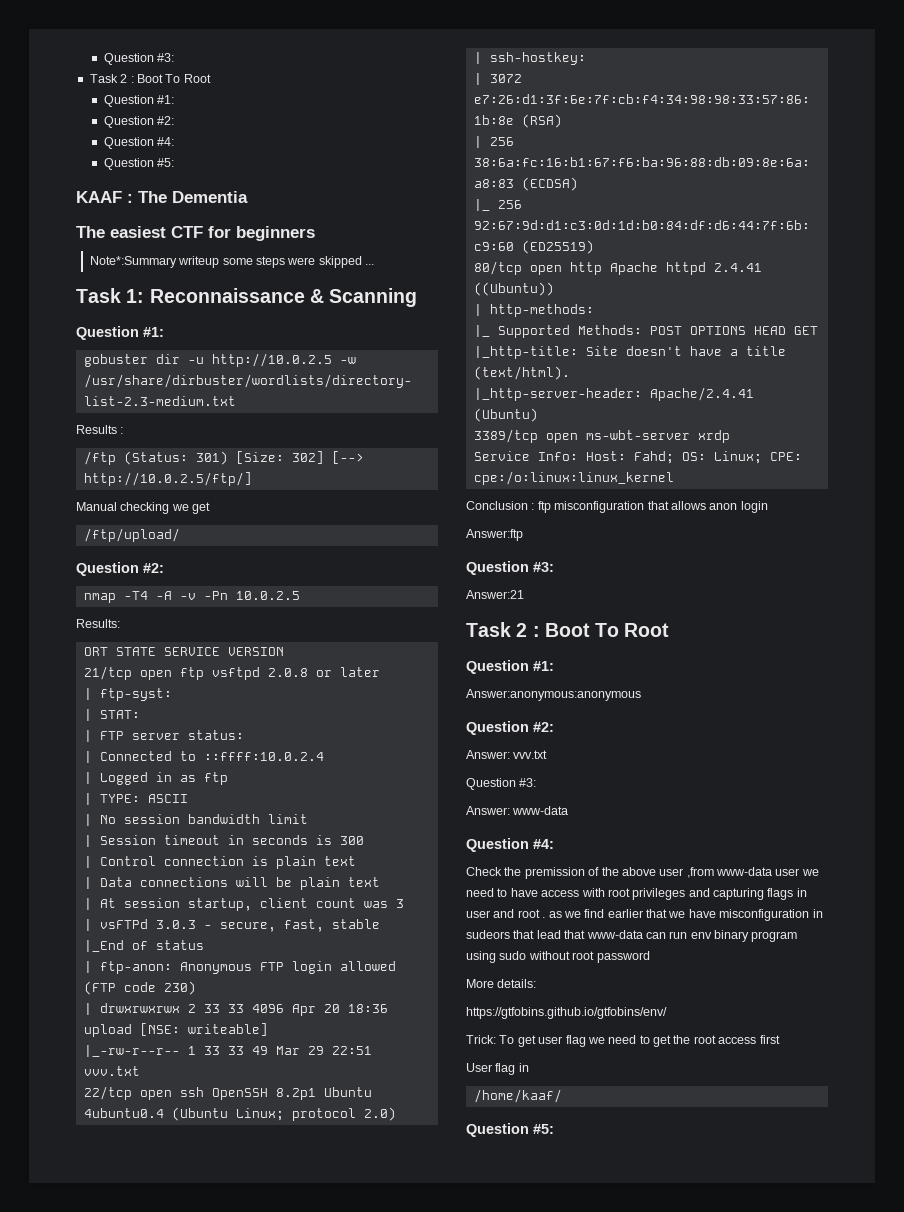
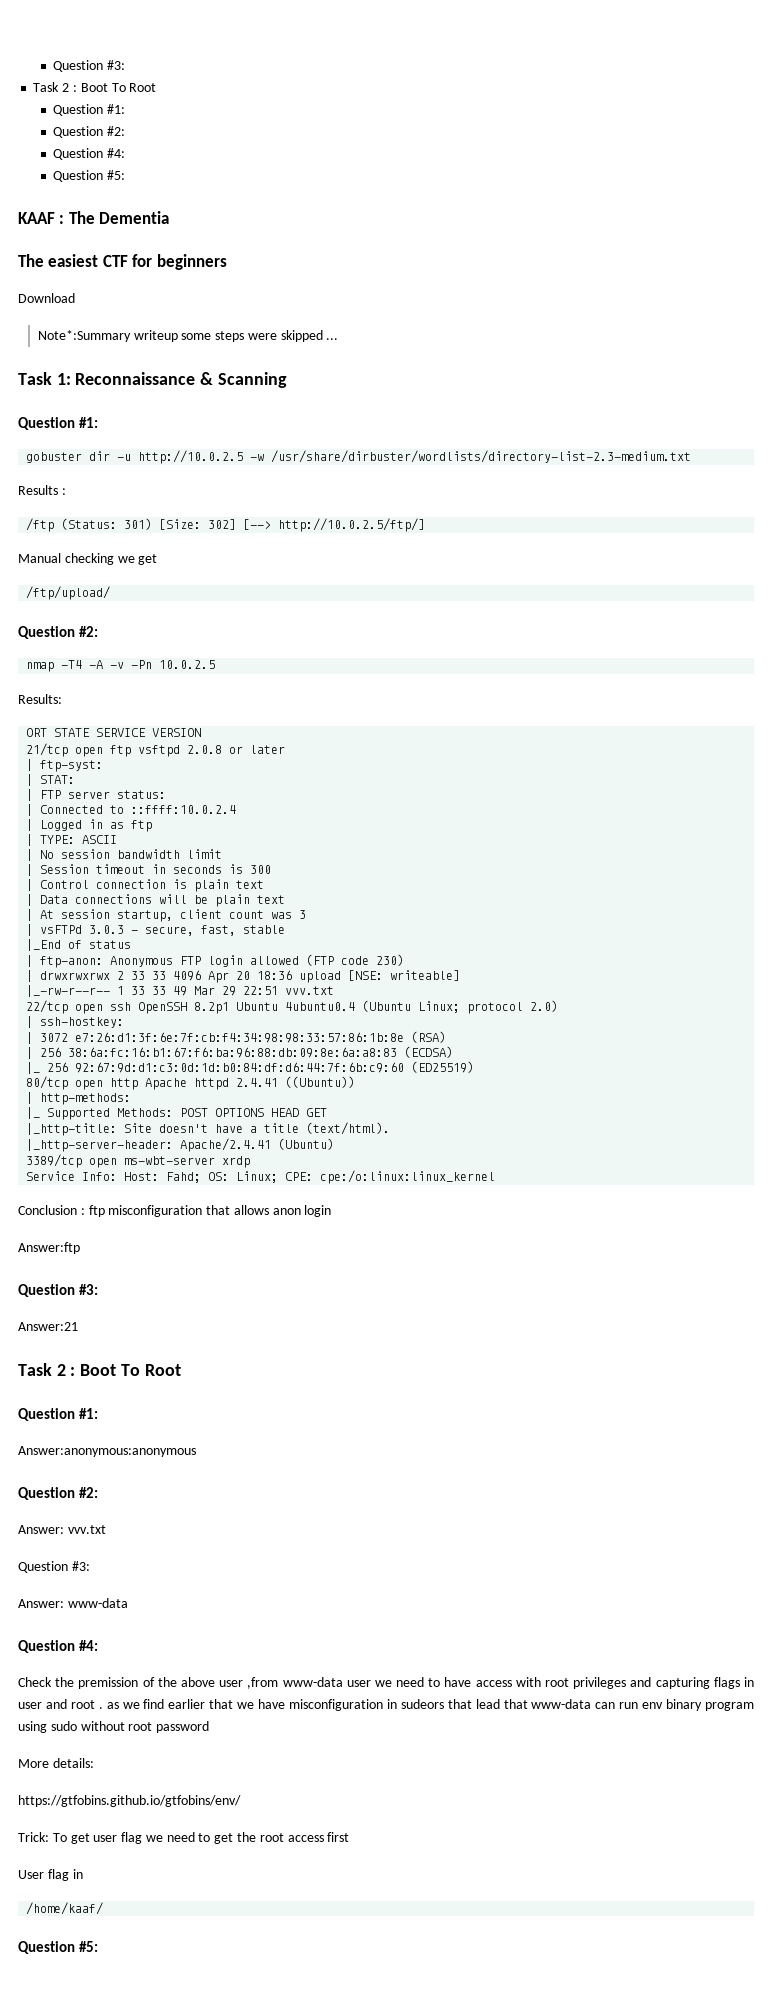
+ Download

